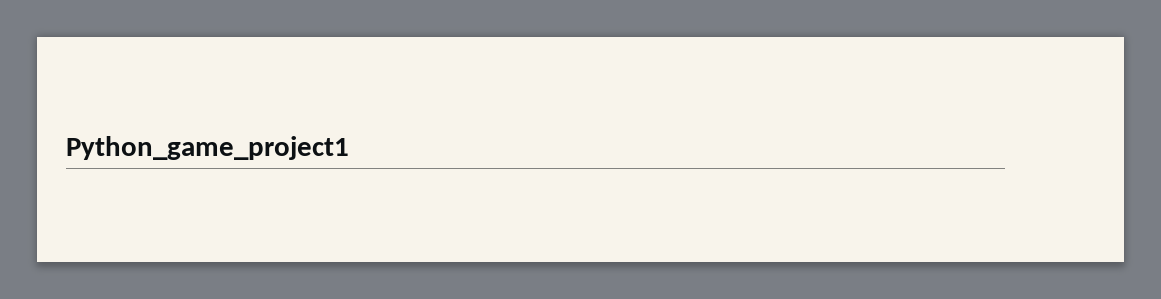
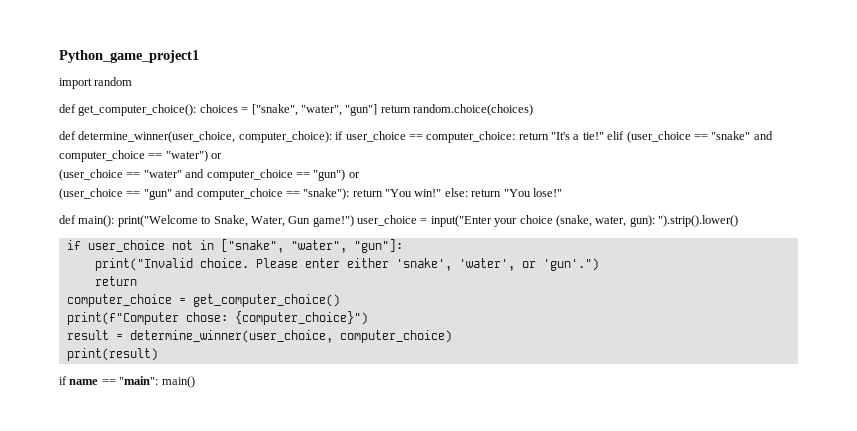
+ import random
+ def get_computer_choice(): choices = ["snake", "water", "gun"] return random.choice(choices)
+ def determine_winner(user_choice, computer_choice): if user_choice == computer_choice: return "It's a tie!" elif (user_choice == "snake" and computer_choice == "water") or
+ (user_choice == "water" and computer_choice == "gun") or
+ (user_choice == "gun" and computer_choice == "snake"): return "You win!" else: return "You lose!"
+ def main(): print("Welcome to Snake, Water, Gun game!") user_choice = input("Enter your choice (snake, water, gun): ").strip().lower()
+ if user_choice not in ["snake", "water", "gun"]:
+ print("Invalid choice. Please enter either 'snake', 'water', or 'gun'.")
+ return
+ computer_choice = get_computer_choice()
+ print(f"Computer chose: {computer_choice}")
+ result = determine_winner(user_choice, computer_choice)
+ print(result)
+ if name == "main": main()

